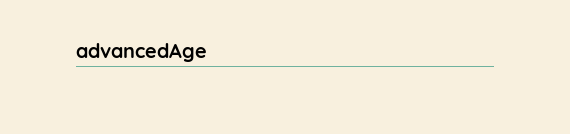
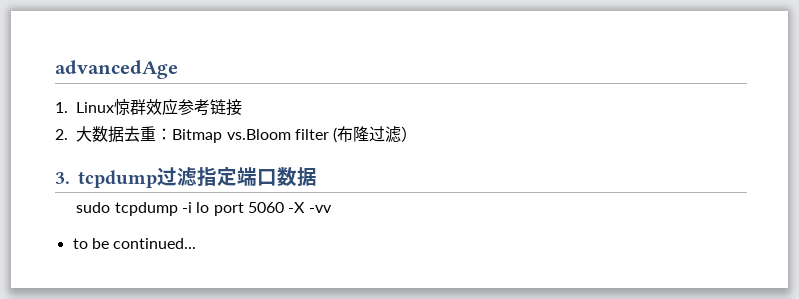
+ 1. Linux惊群效应参考链接
+ 2.大数据去重：Bitmap vs.Bloom filter (布隆过滤）
+ 3. tcpdump过滤指定端口数据
+ sudo tcpdump -i lo port 5060 -X -vv
+ to be continued...

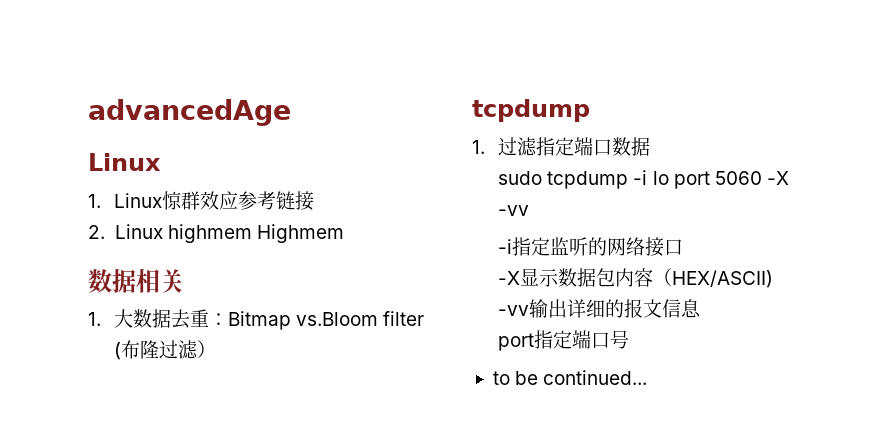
  advancedAge
+ Linux
- 2.大数据去重：Bitmap vs.Bloom filter (布隆过滤）
- 3. tcpdump过滤指定端口数据
+ 2. Linux highmem Highmem
+ 数据相关
+ 1.大数据去重：Bitmap vs.Bloom filter (布隆过滤）
+ tcpdump
+ 1.过滤指定端口数据
+ -i指定监听的网络接口
+ -X显示数据包内容（HEX/ASCII)
+ -vv输出详细的报文信息
+ port指定端口号

